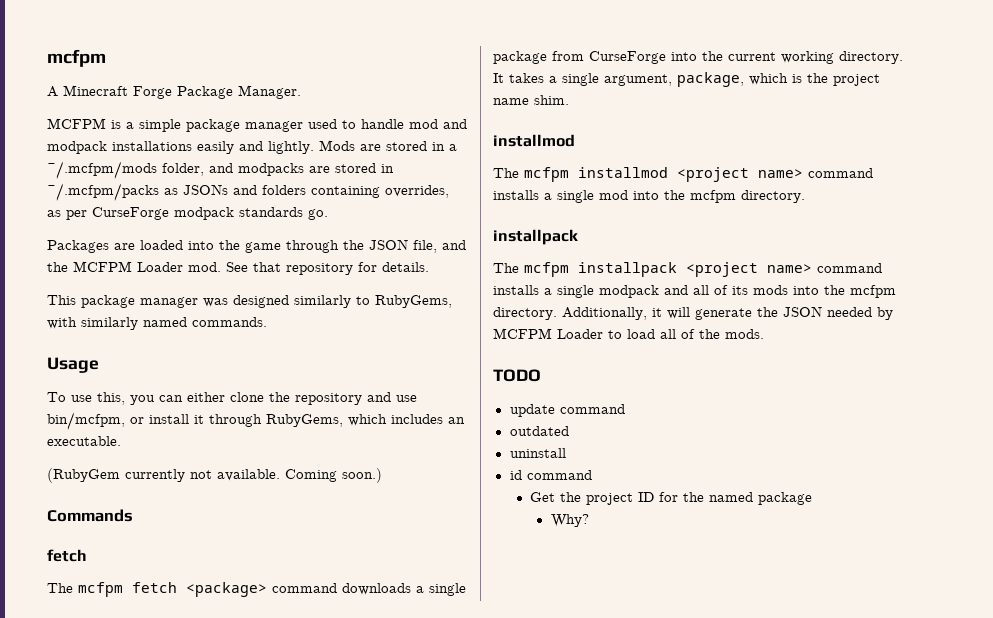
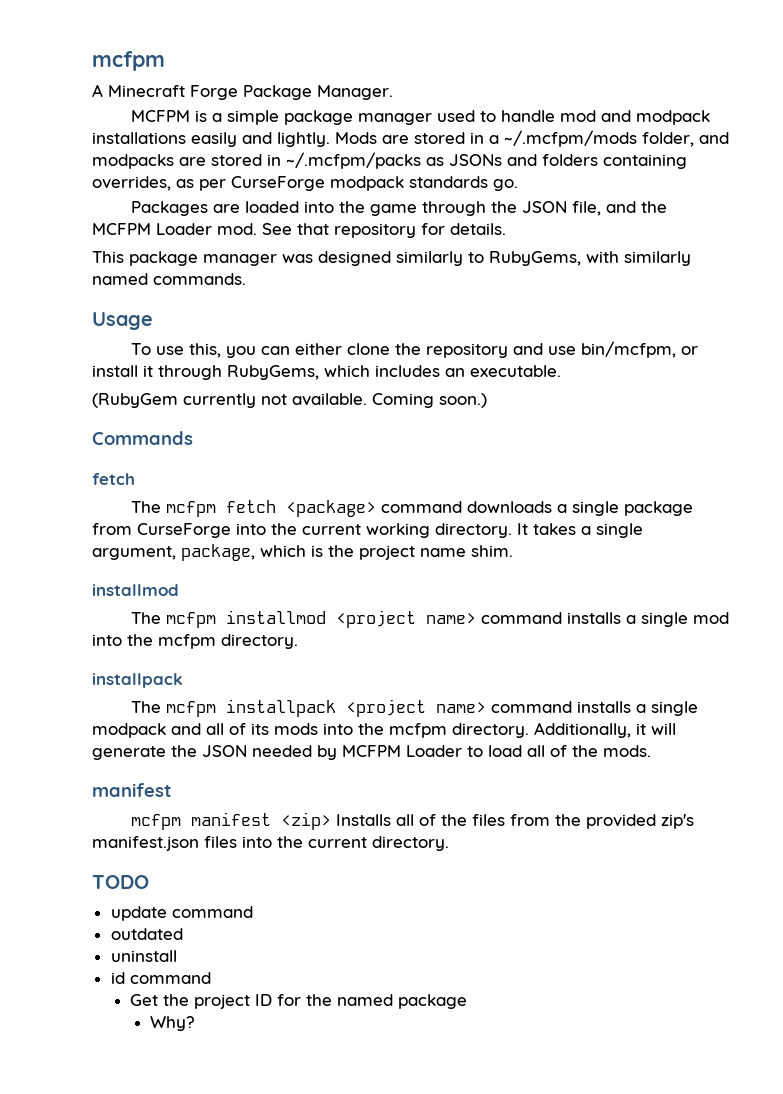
  Additionally, it will generate the JSON needed by MCFPM Loader to load all of the mods.
+ manifest
+ mcfpm manifest <zip> Installs all of the files from the provided zip's manifest.json files into the current directory.

